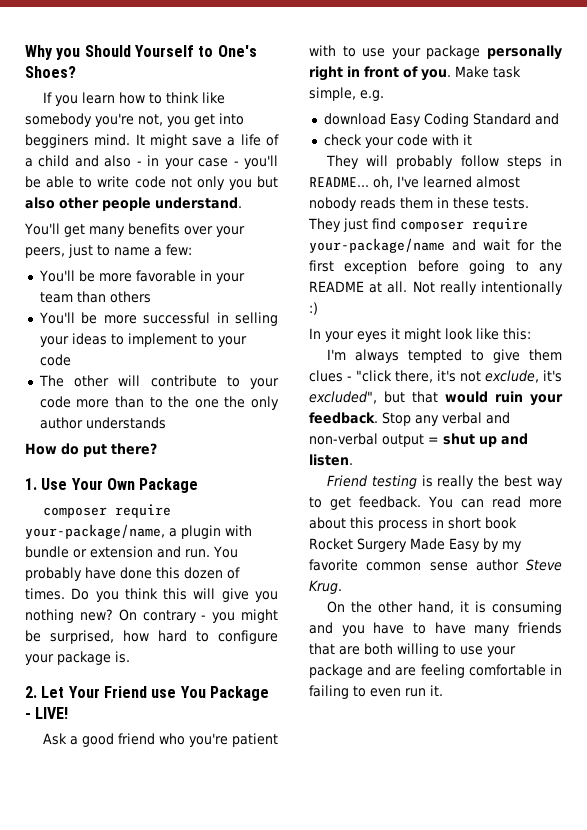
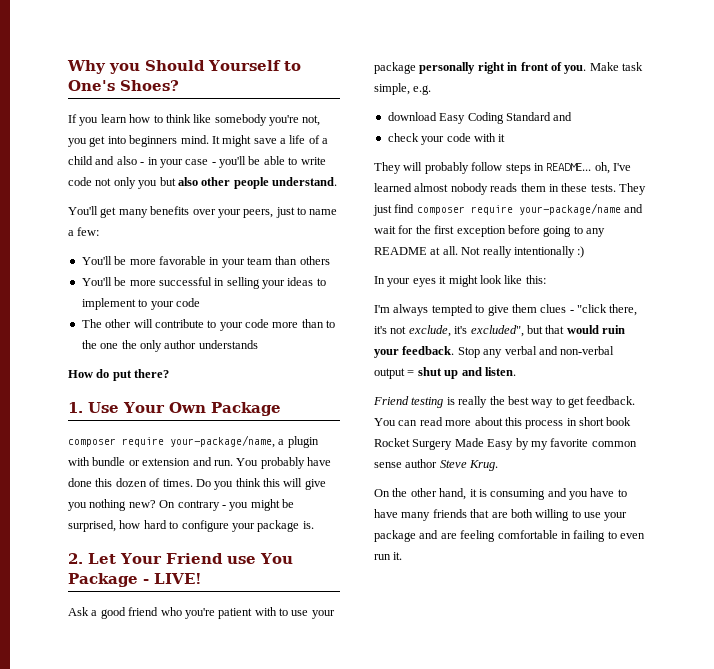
- If you learn how to think like somebody you're not, you get into begginers mind.
+ If you learn how to think like somebody you're not, you get into beginners mind.

